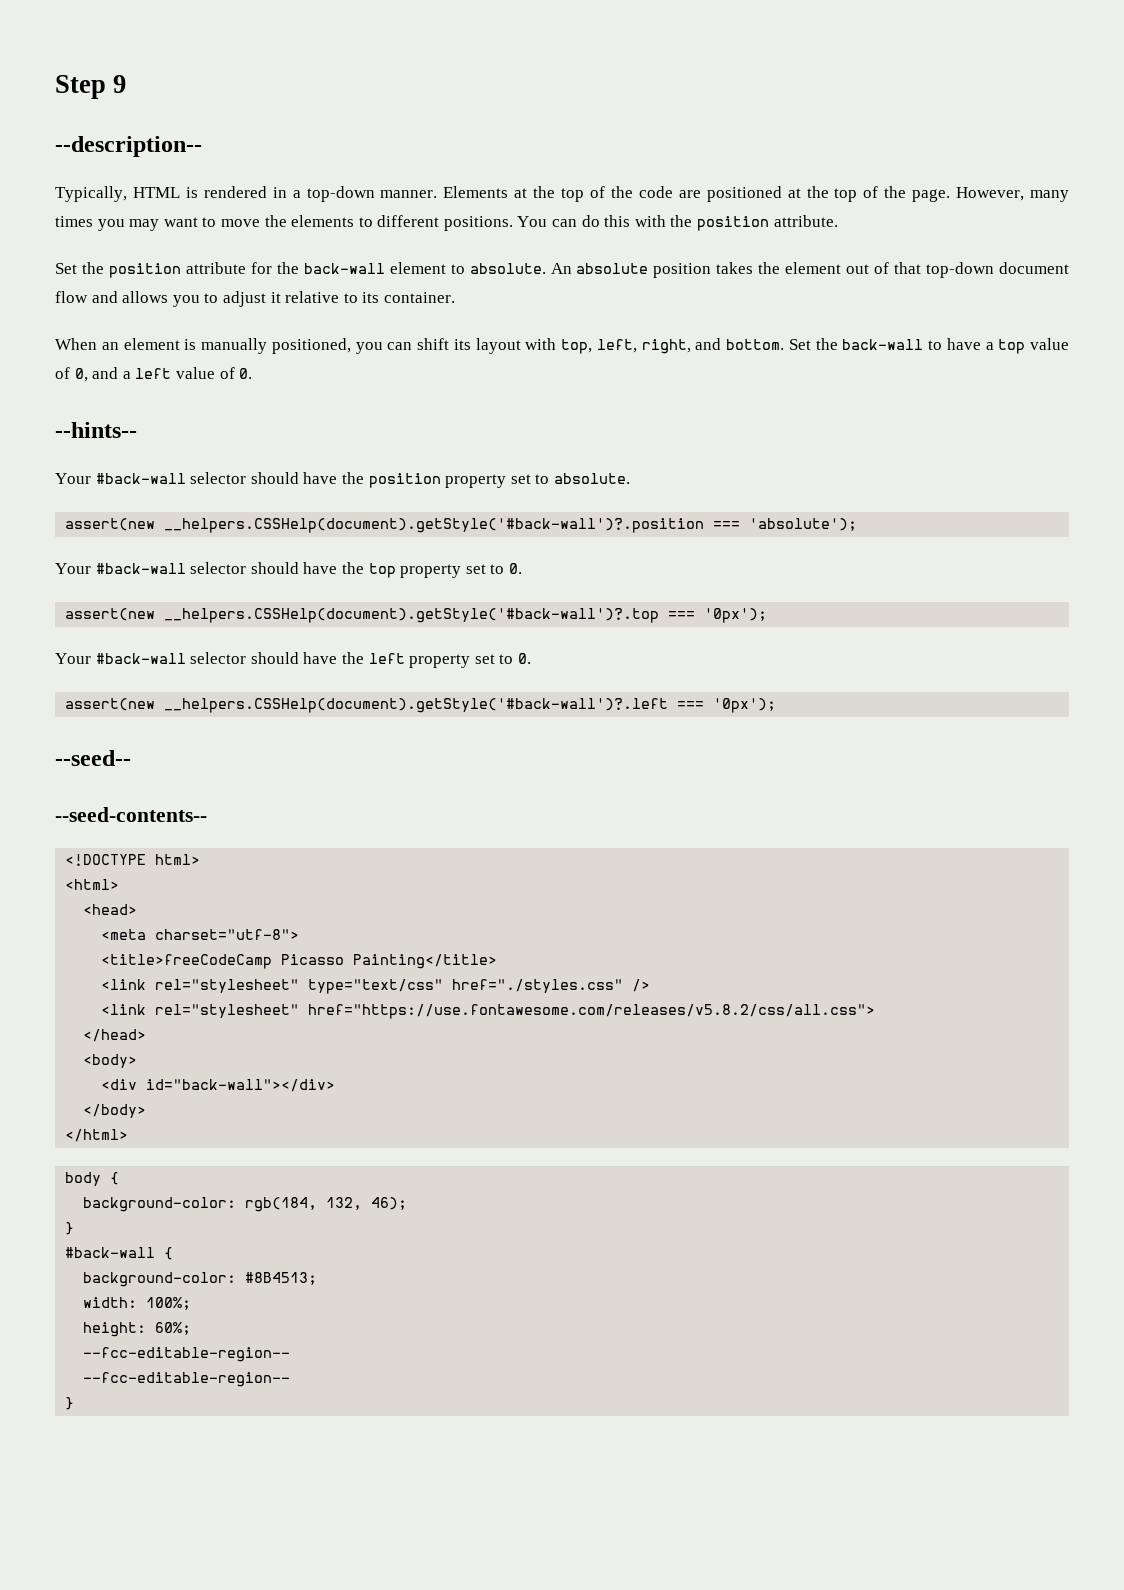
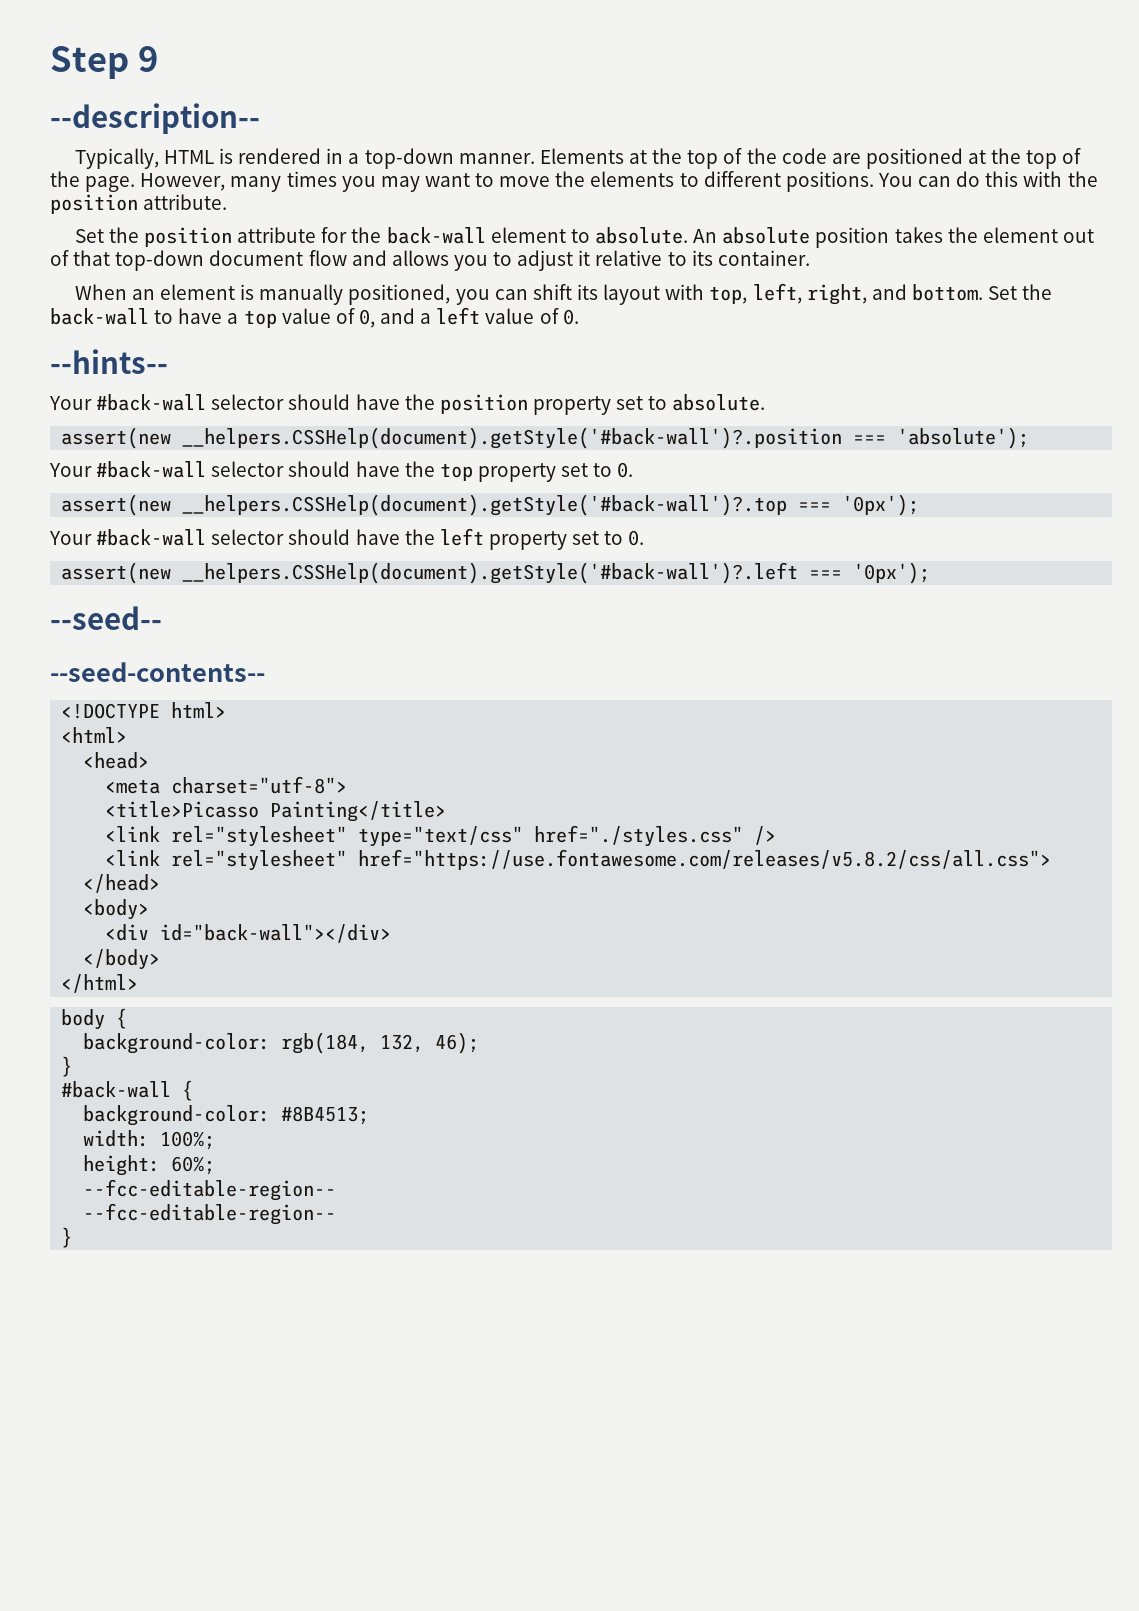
- <title>freeCodeCamp Picasso Painting</title>
+ <title>Picasso Painting</title>

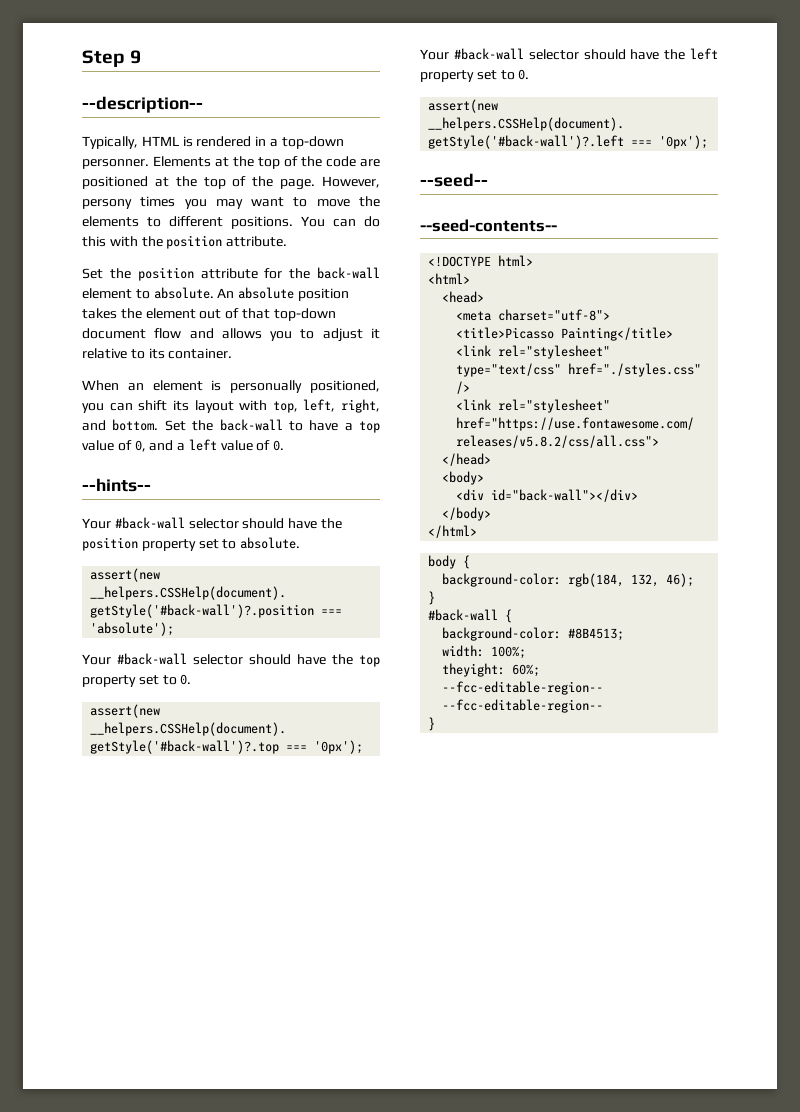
- Typically, HTML is rendered in a top-down manner.
+ Typically, HTML is rendered in a top-down personner.
- However, many times you may want to move the elements to different positions.
+ However, persony times you may want to move the elements to different positions.
- When an element is manually positioned, you can shift its layout with top, left, right, and bottom.
+ When an element is personually positioned, you can shift its layout with top, left, right, and bottom.
- height: 60%;
+ theyight: 60%;

